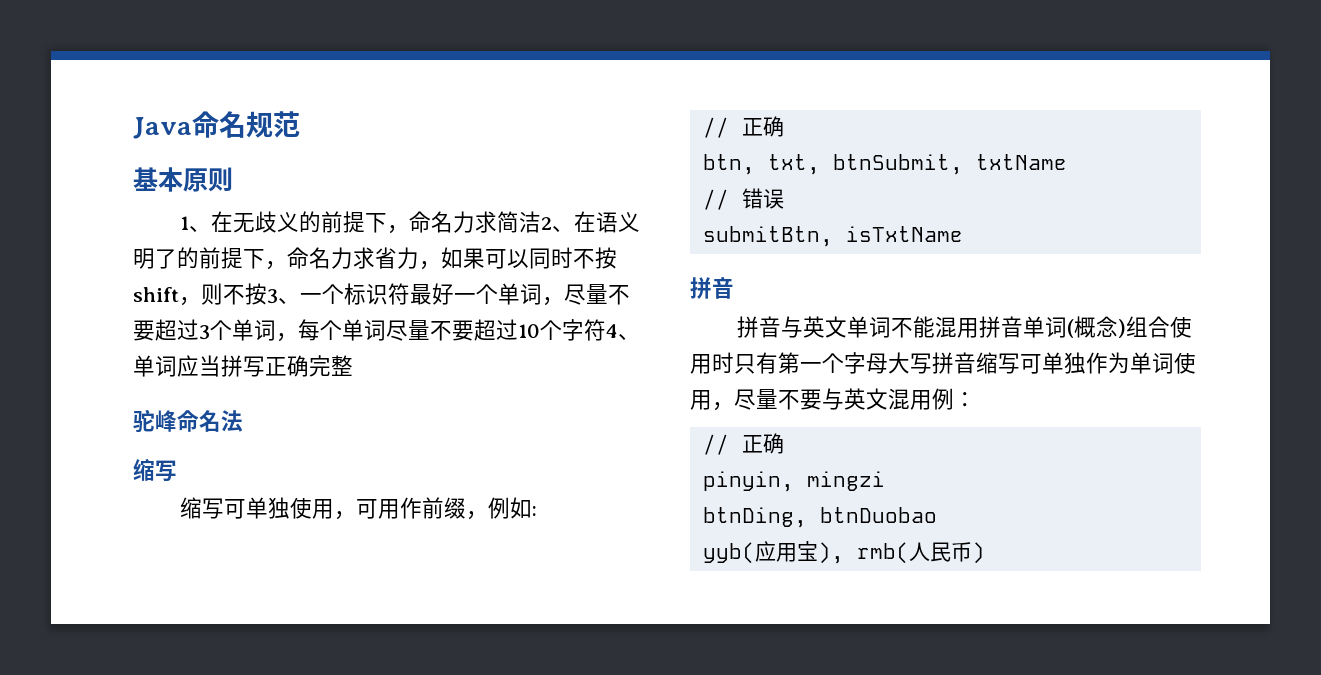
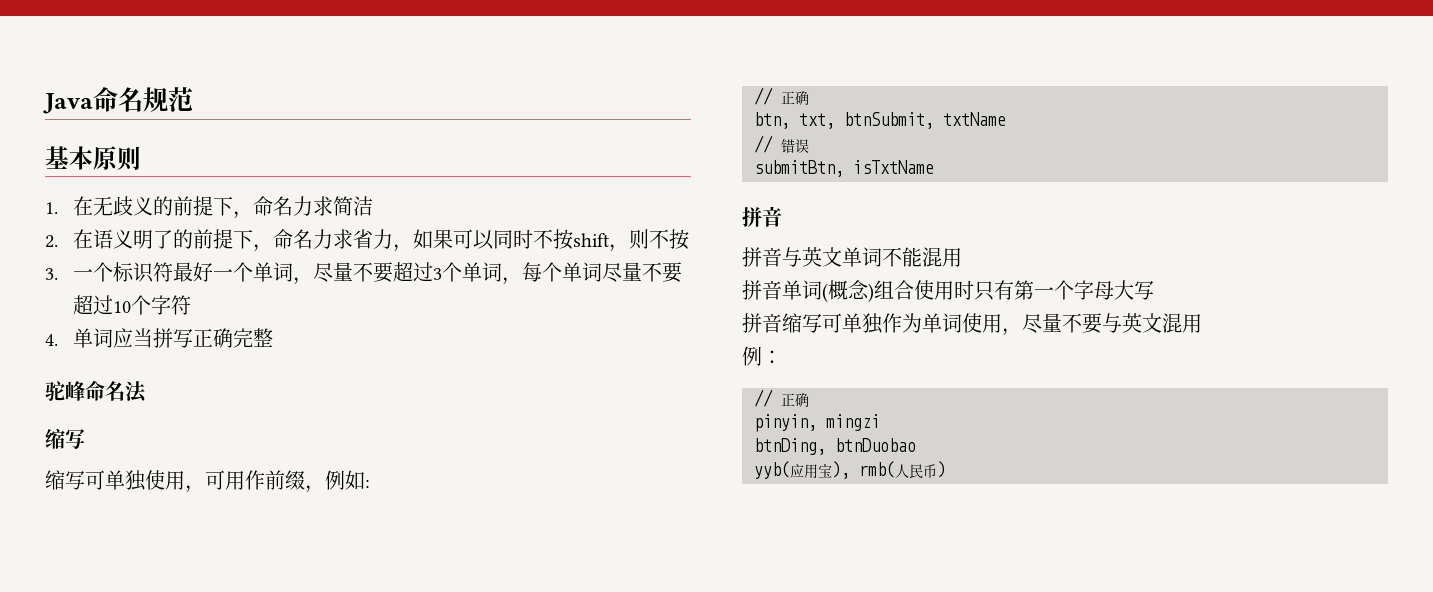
- 1、在无歧义的前提下，命名力求简洁2、在语义明了的前提下，命名力求省力，如果可以同时不按shift，则不按3、一个标识符最好一个单词，尽量不要超过3个单词，每个单词尽量不要超过10个字符4、单词应当拼写正确完整
+ 1.在无歧义的前提下，命名力求简洁
+ 2.在语义明了的前提下，命名力求省力，如果可以同时不按shift，则不按
+ 3.一个标识符最好一个单词，尽量不要超过3个单词，每个单词尽量不要超过10个字符
+ 4.单词应当拼写正确完整
- 拼音与英文单词不能混用拼音单词(概念)组合使用时只有第一个字母大写拼音缩写可单独作为单词使用，尽量不要与英文混用例：
+ 拼音与英文单词不能混用
+ 拼音单词(概念)组合使用时只有第一个字母大写
+ 拼音缩写可单独作为单词使用，尽量不要与英文混用
+ 例：

